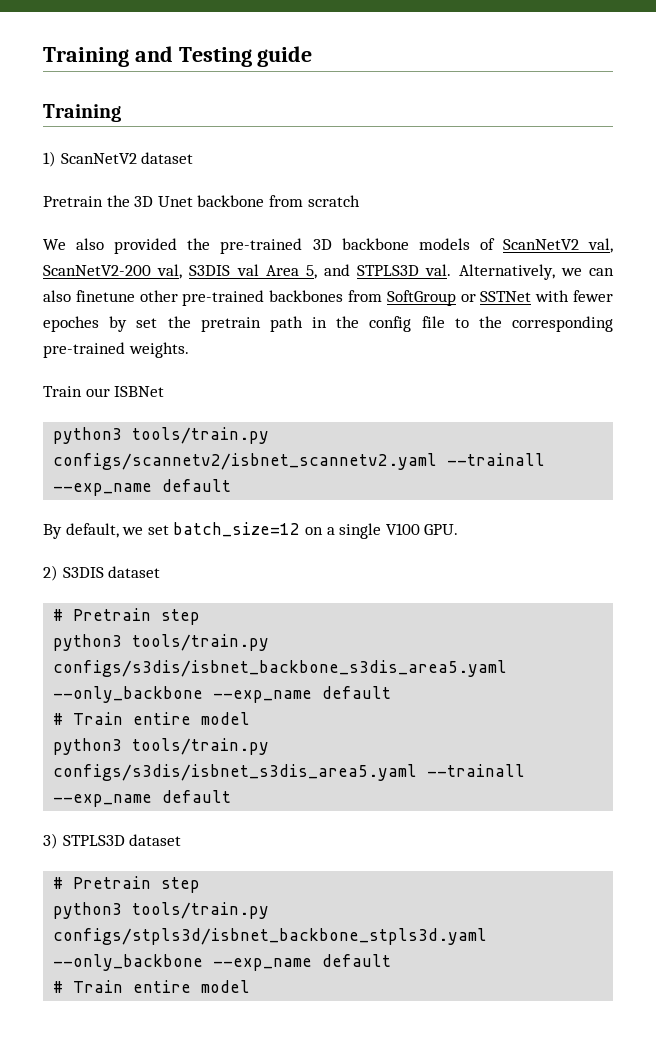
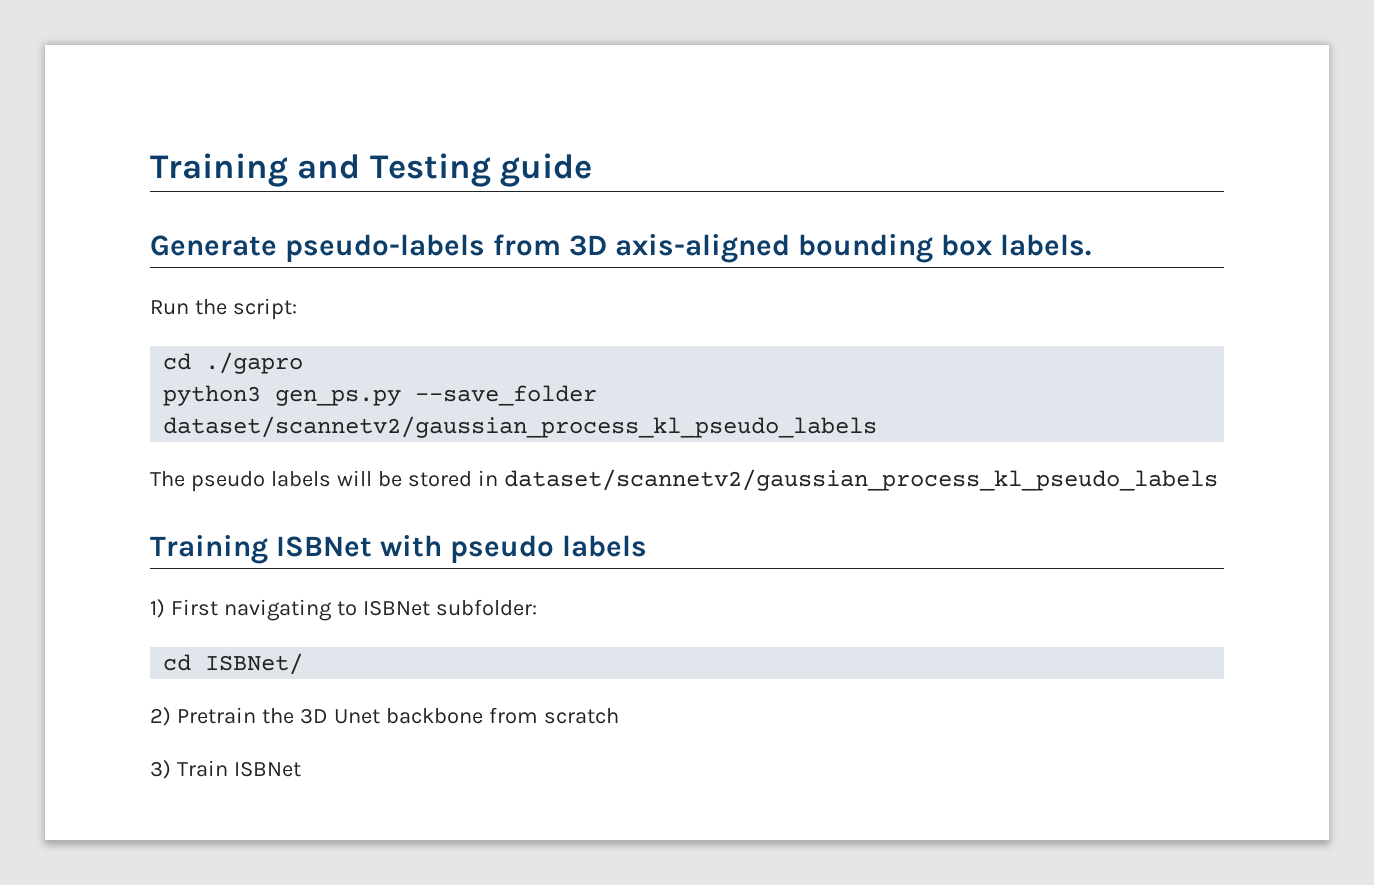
  Training and Testing guide
- Training
- 1) ScanNetV2 dataset
- Pretrain the 3D Unet backbone from scratch
+ Generate pseudo-labels from 3D axis-aligned bounding box labels.
+ Run the script:
+ cd ./gapro
+ python3 gen_ps.py --save_folder dataset/scannetv2/gaussian_process_kl_pseudo_labels
+ The pseudo labels will be stored in dataset/scannetv2/gaussian_process_kl_pseudo_labels
+ Training ISBNet with pseudo labels
+ 1) First navigating to ISBNet subfolder:
+ cd ISBNet/
+ 2) Pretrain the 3D Unet backbone from scratch
- We also provided the pre-trained 3D backbone models of ScanNetV2 val, ScanNetV2-200 val, S3DIS val Area 5, and STPLS3D val. Alternatively, we can also finetune other pre-trained backbones from SoftGroup or SSTNet with fewer epoches by set the pretrain path in the config file to the corresponding pre-trained weights.
- Train our ISBNet
- python3 tools/train.py configs/scannetv2/isbnet_scannetv2.yaml --trainall --exp_name default
- By default, we set batch_size=12 on a single V100 GPU.
- 2) S3DIS dataset
- # Pretrain step
- python3 tools/train.py configs/s3dis/isbnet_backbone_s3dis_area5.yaml --only_backbone --exp_name default
- # Train entire model
- python3 tools/train.py configs/s3dis/isbnet_s3dis_area5.yaml --trainall --exp_name default
- 3) STPLS3D dataset
- # Pretrain step
- python3 tools/train.py configs/stpls3d/isbnet_backbone_stpls3d.yaml --only_backbone --exp_name default
- # Train entire model
+ 3) Train ISBNet

